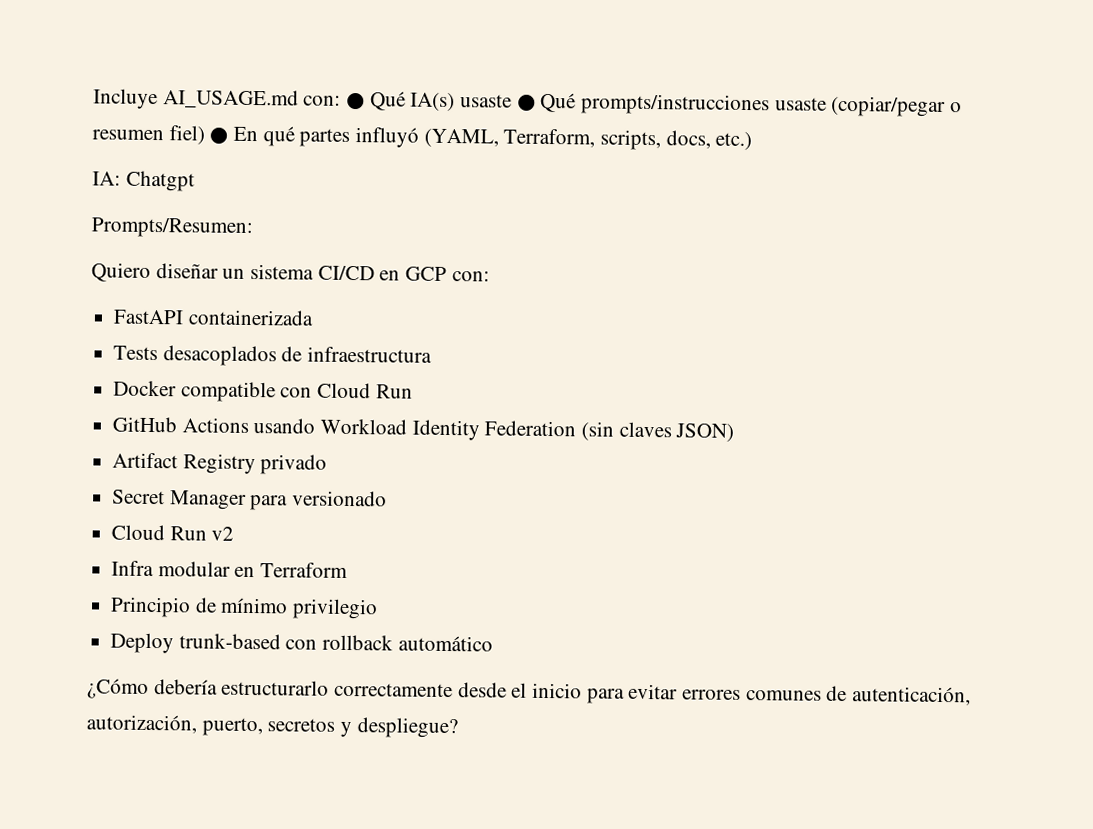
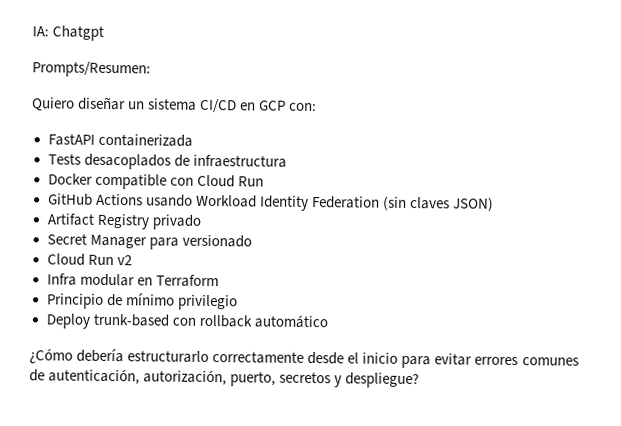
- Incluye AI_USAGE.md con: ● Qué IA(s) usaste ● Qué prompts/instrucciones usaste (copiar/pegar o resumen fiel) ● En qué partes influyó (YAML, Terraform, scripts, docs, etc.)

